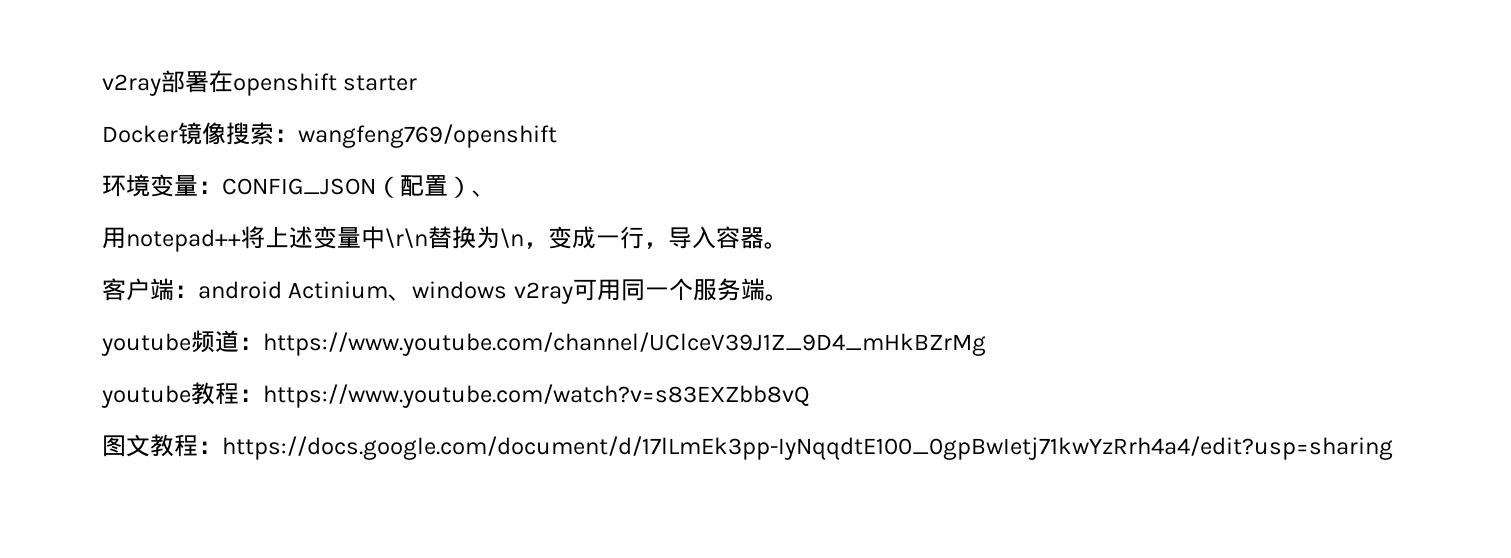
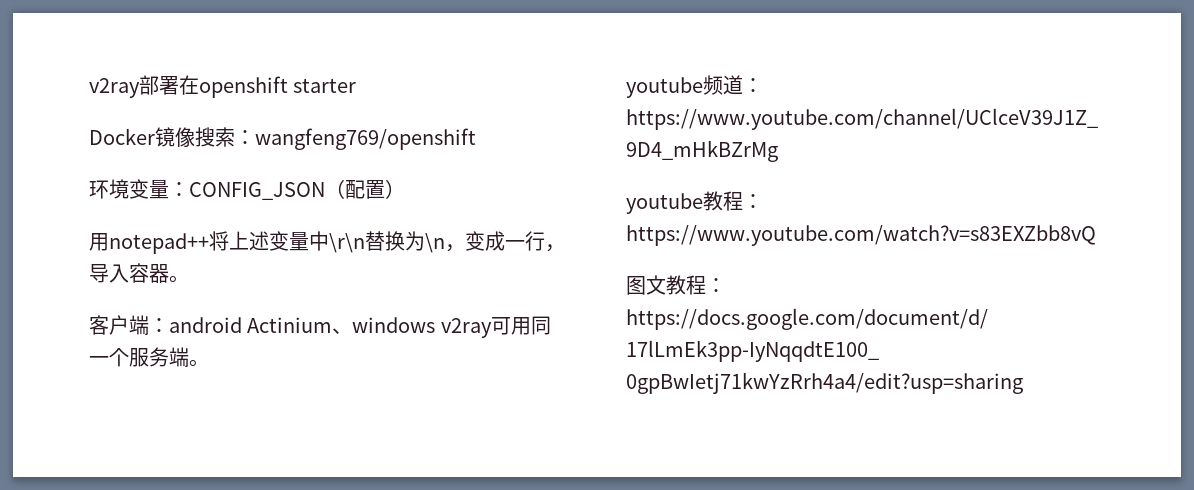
- 环境变量：CONFIG_JSON（配置）、
+ 环境变量：CONFIG_JSON（配置）

